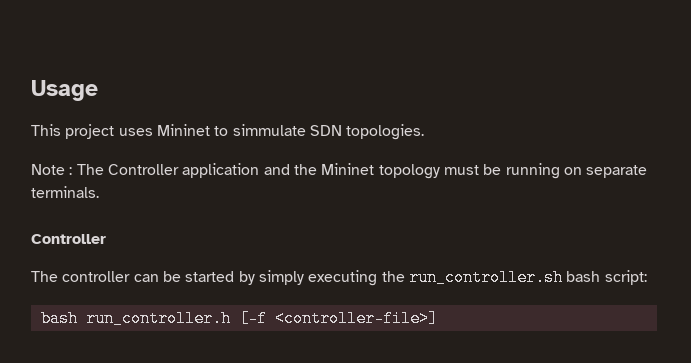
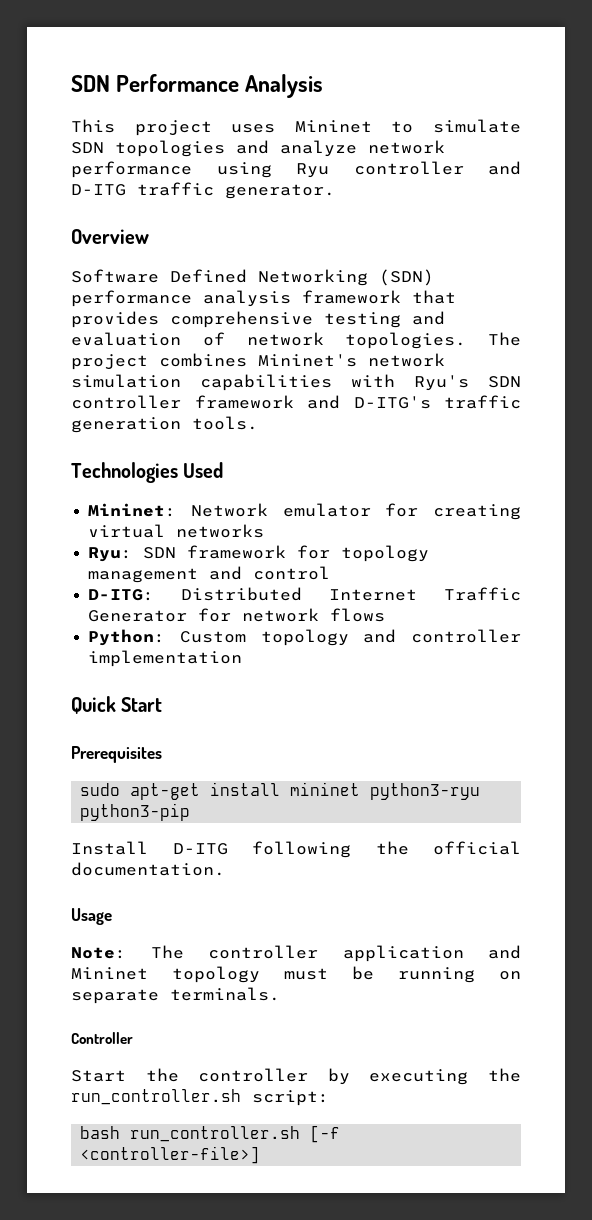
- Usage
+ SDN Performance Analysis
- This project uses Mininet to simmulate SDN topologies.
- Note : The Controller application and the Mininet topology must be running on separate terminals.
+ This project uses Mininet to simulate SDN topologies and analyze network performance using Ryu controller and D-ITG traffic generator.
+ Overview
+ Software Defined Networking (SDN) performance analysis framework that provides comprehensive testing and evaluation of network topologies. The project combines Mininet's network simulation capabilities with Ryu's SDN controller framework and D-ITG's traffic generation tools.
+ Technologies Used
+ Mininet: Network emulator for creating virtual networks
+ Ryu: SDN framework for topology management and control
+ D-ITG: Distributed Internet Traffic Generator for network flows
+ Python: Custom topology and controller implementation
+ Quick Start
+ Prerequisites
+ sudo apt-get install mininet python3-ryu python3-pip
+ Install D-ITG following the official documentation.
+ Usage
+ Note: The controller application and Mininet topology must be running on separate terminals.
- The controller can be started by simply executing the run_controller.sh bash script:
+ Start the controller by executing the run_controller.sh script:
- bash run_controller.h [-f <controller-file>]
+ bash run_controller.sh [-f <controller-file>]

